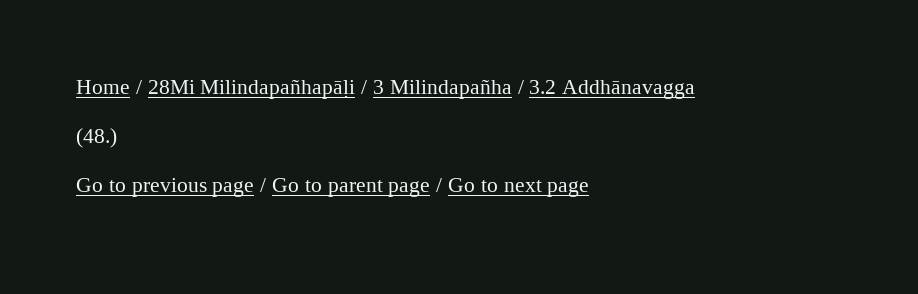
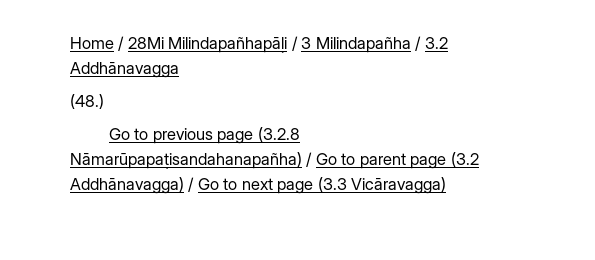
- Go to previous page / Go to parent page / Go to next page
+ Go to previous page (3.2.8 Nāmarūpapaṭisandahanapañha) / Go to parent page (3.2 Addhānavagga) / Go to next page (3.3 Vicāravagga)

